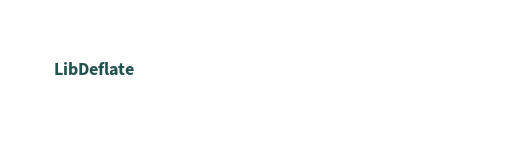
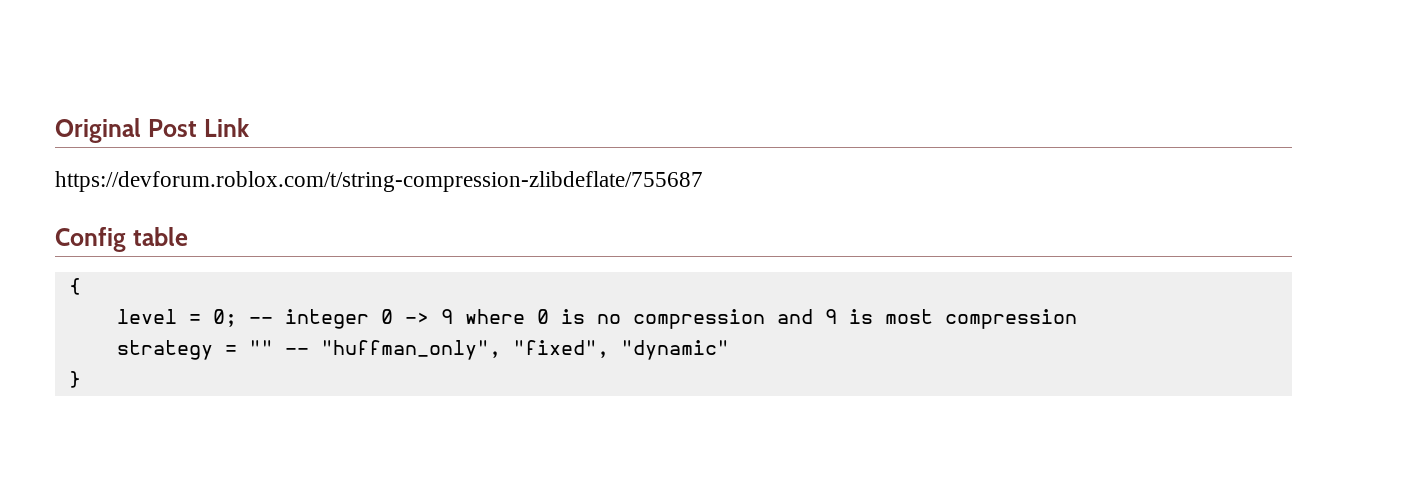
- LibDeflate
+ Original Post Link
+ https://devforum.roblox.com/t/string-compression-zlibdeflate/755687
+ Config table
+ {
+ level = 0; -- integer 0 -> 9 where 0 is no compression and 9 is most compression
+ strategy = "" -- "huffman_only", "fixed", "dynamic"
+ }

